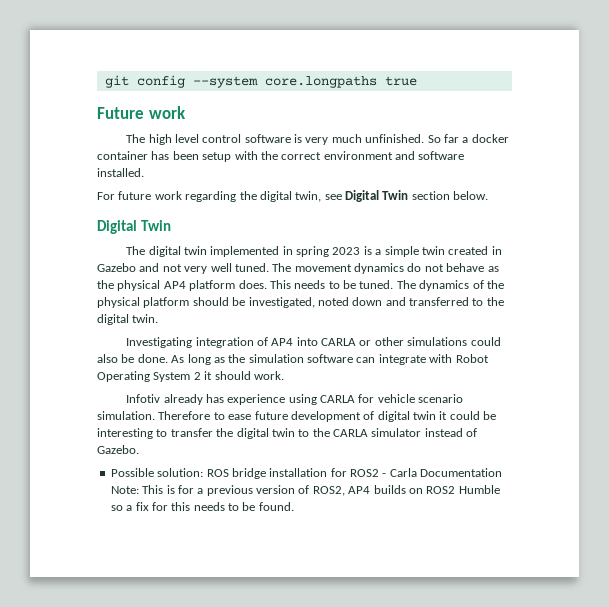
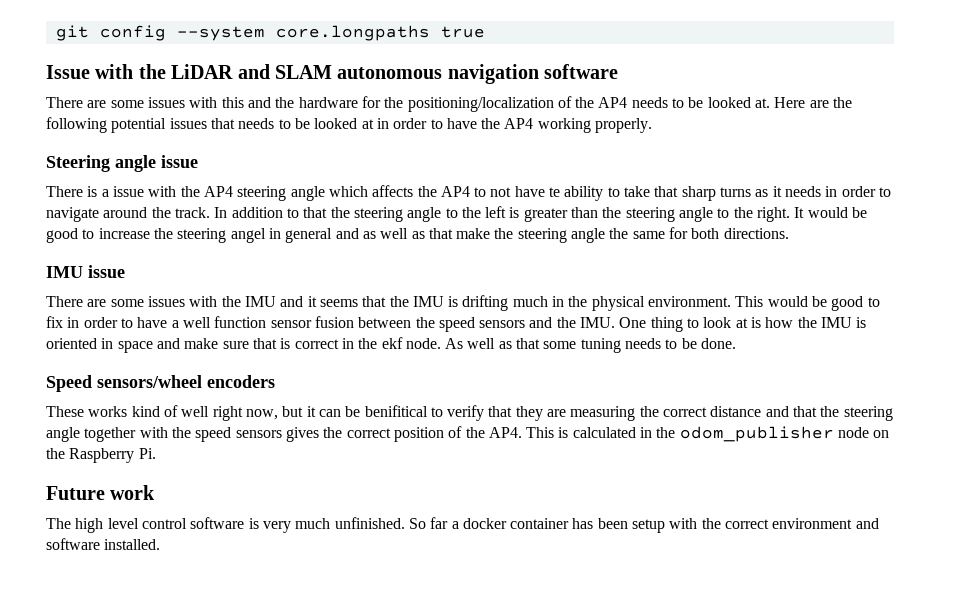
+ Issue with the LiDAR and SLAM autonomous navigation software
+ There are some issues with this and the hardware for the positioning/localization of the AP4 needs to be looked at. Here are the following potential issues that needs to be looked at in order to have the AP4 working properly.
+ Steering angle issue
+ There is a issue with the AP4 steering angle which affects the AP4 to not have te ability to take that sharp turns as it needs in order to navigate around the track. In addition to that the steering angle to the left is greater than the steering angle to the right. It would be good to increase the steering angel in general and as well as that make the steering angle the same for both directions.
+ IMU issue
+ There are some issues with the IMU and it seems that the IMU is drifting much in the physical environment. This would be good to fix in order to have a well function sensor fusion between the speed sensors and the IMU. One thing to look at is how the IMU is oriented in space and make sure that is correct in the ekf node. As well as that some tuning needs to be done.
+ Speed sensors/wheel encoders
+ These works kind of well right now, but it can be benifitical to verify that they are measuring the correct distance and that the steering angle together with the speed sensors gives the correct position of the AP4. This is calculated in the odom_publisher node on the Raspberry Pi.
- For future work regarding the digital twin, see Digital Twin section below.
- Digital Twin
- The digital twin implemented in spring 2023 is a simple twin created in Gazebo and not very well tuned. The movement dynamics do not behave as the physical AP4 platform does. This needs to be tuned. The dynamics of the physical platform should be investigated, noted down and transferred to the digital twin.
- Investigating integration of AP4 into CARLA or other simulations could also be done. As long as the simulation software can integrate with Robot Operating System 2 it should work.
- Infotiv already has experience using CARLA for vehicle scenario simulation. Therefore to ease future development of digital twin it could be interesting to transfer the digital twin to the CARLA simulator instead of Gazebo.
- Possible solution: ROS bridge installation for ROS2 - Carla Documentation Note: This is for a previous version of ROS2, AP4 builds on ROS2 Humble so a fix for this needs to be found.

